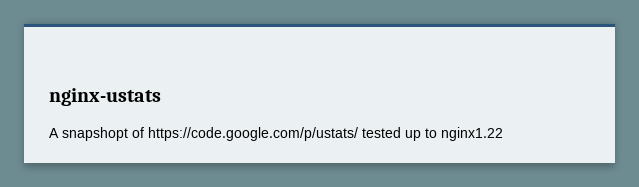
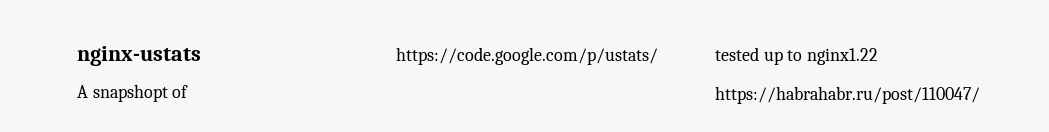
+ https://habrahabr.ru/post/110047/

